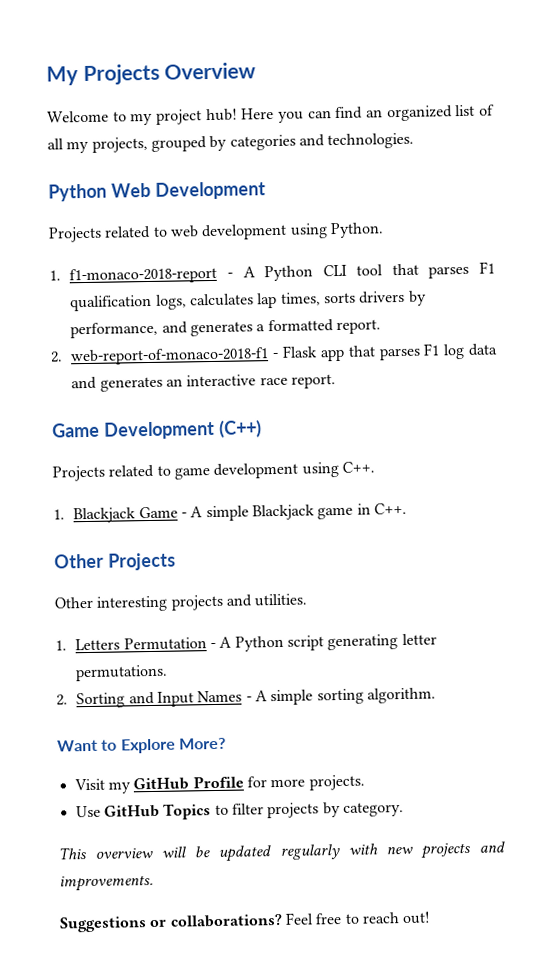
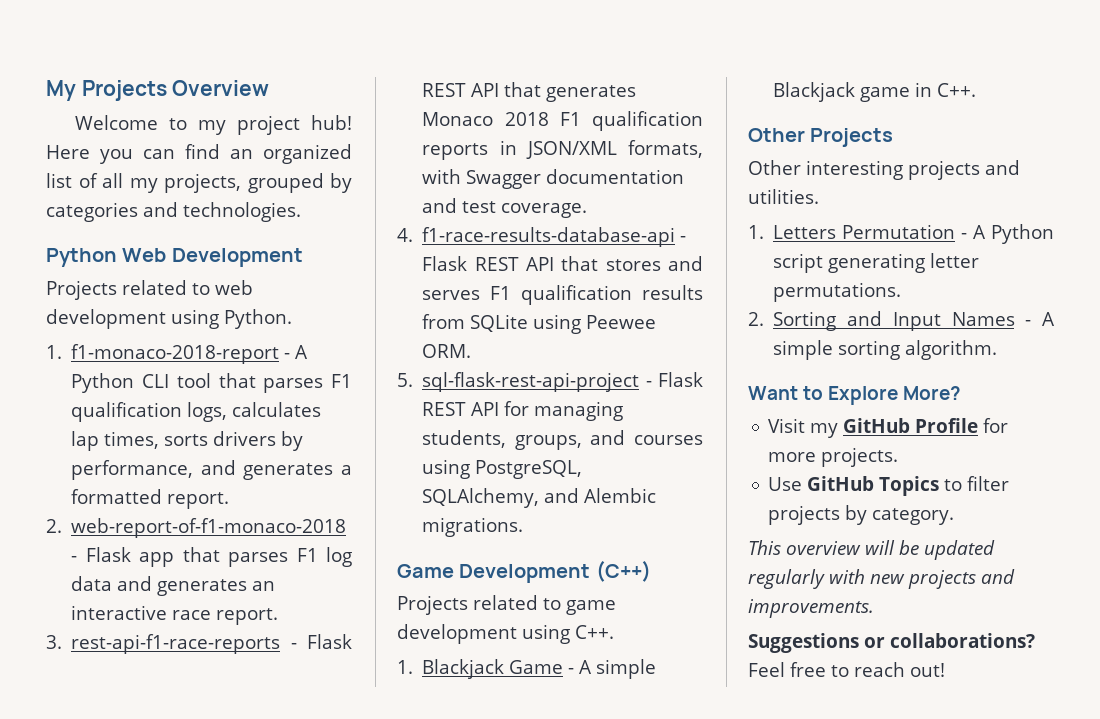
- 2. web-report-of-monaco-2018-f1 - Flask app that parses F1 log data and generates an interactive race report.
+ 2. web-report-of-f1-monaco-2018 - Flask app that parses F1 log data and generates an interactive race report.
+ 3. rest-api-f1-race-reports - Flask REST API that generates Monaco 2018 F1 qualification reports in JSON/XML formats, with Swagger documentation and test coverage.
+ 4. f1-race-results-database-api - Flask REST API that stores and serves F1 qualification results from SQLite using Peewee ORM.
+ 5. sql-flask-rest-api-project - Flask REST API for managing students, groups, and courses using PostgreSQL, SQLAlchemy, and Alembic migrations.

